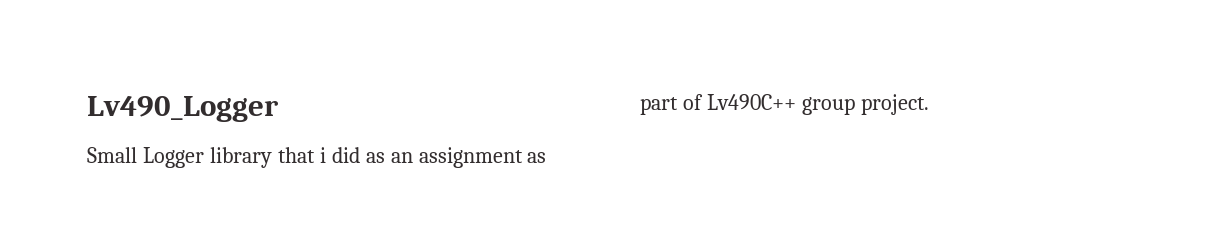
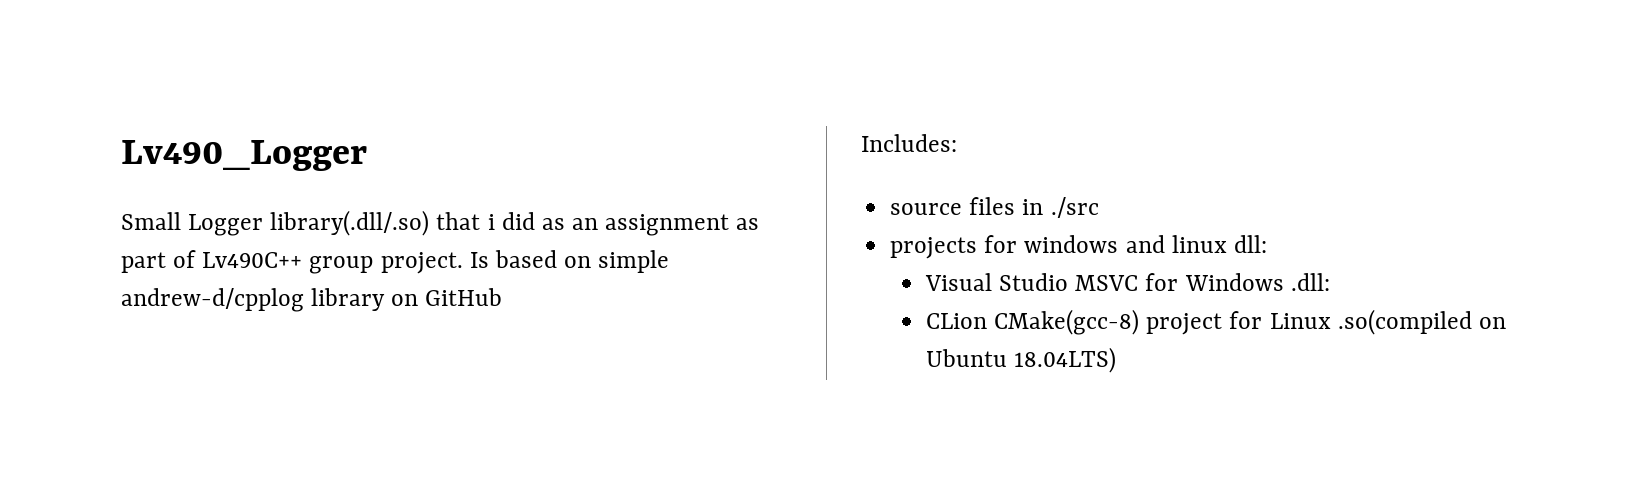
- Small Logger library that i did as an assignment as part of Lv490C++ group project.
+ Small Logger library(.dll/.so) that i did as an assignment as part of Lv490C++ group project.
+ Is based on simple andrew-d/cpplog library on GitHub
+ Includes:
+ source files in ./src
+ projects for windows and linux dll:
+ Visual Studio MSVC for Windows .dll:
+ CLion CMake(gcc-8) project for Linux .so(compiled on Ubuntu 18.04LTS)

